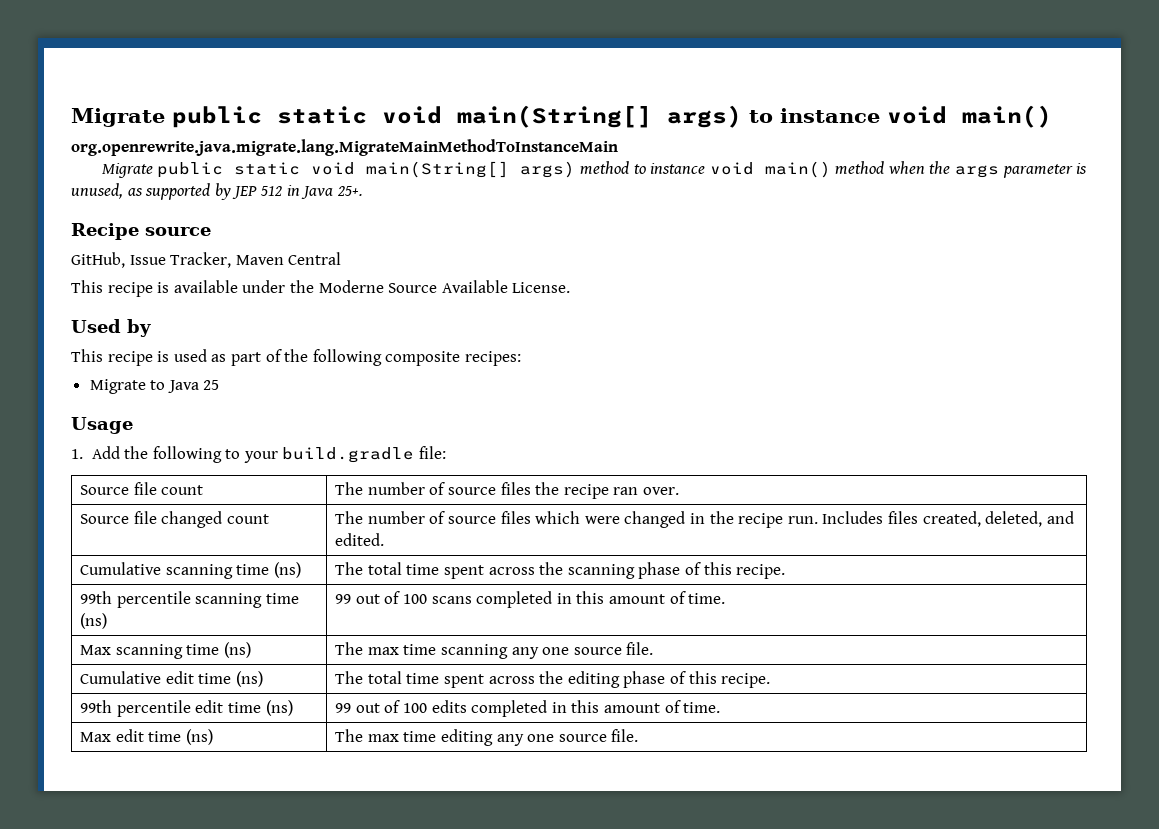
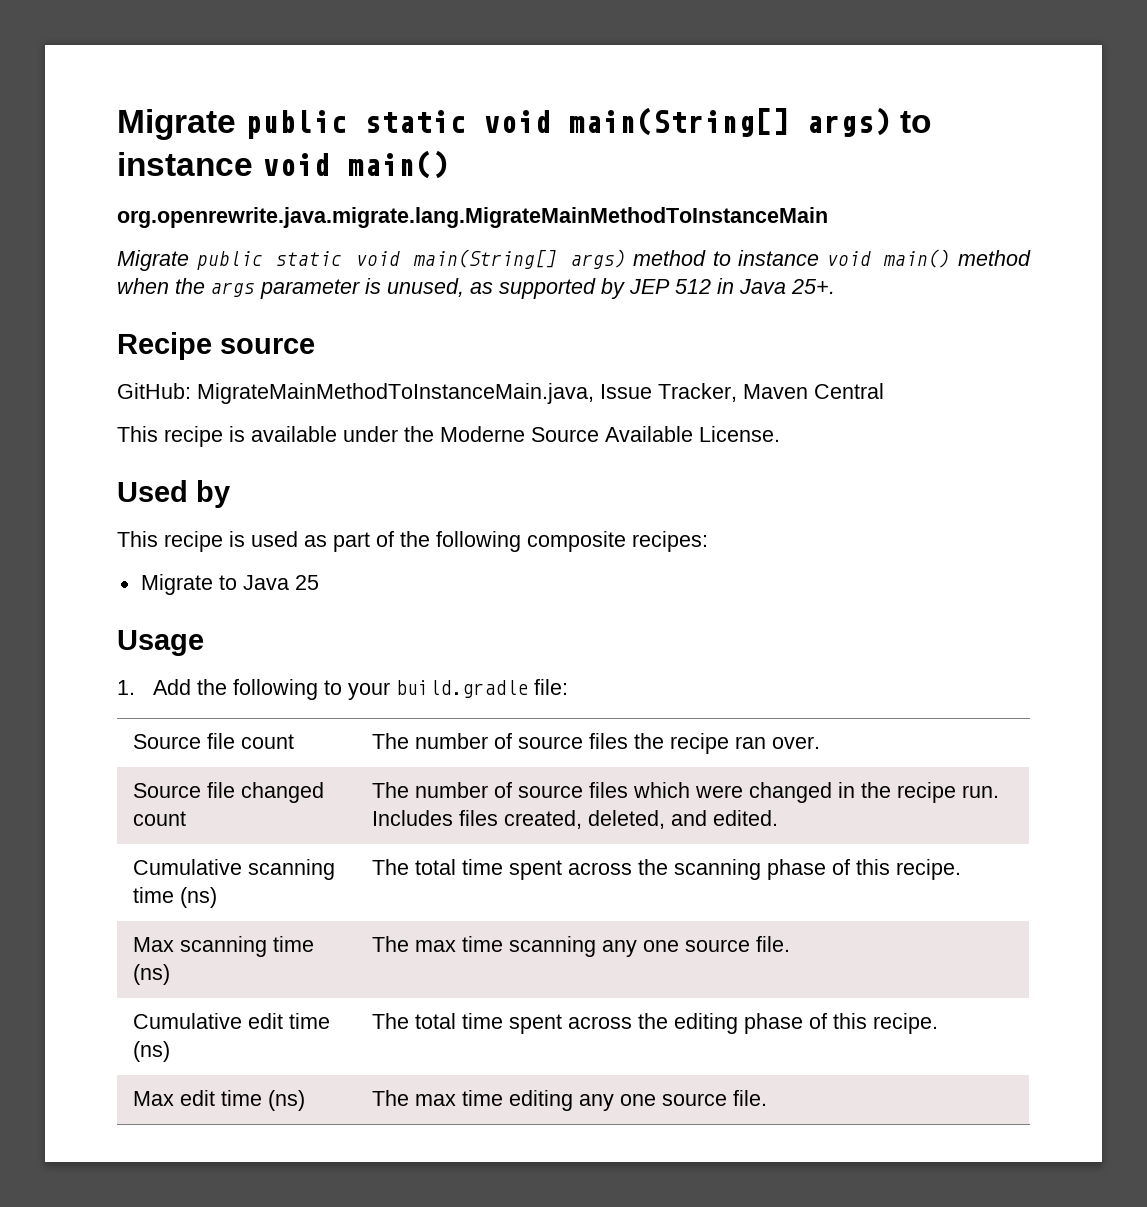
- GitHub, Issue Tracker, Maven Central
+ GitHub: MigrateMainMethodToInstanceMain.java, Issue Tracker, Maven Central
- 99th percentile scanning time (ns) | 99 out of 100 scans completed in this amount of time.
- 99th percentile edit time (ns) | 99 out of 100 edits completed in this amount of time.

